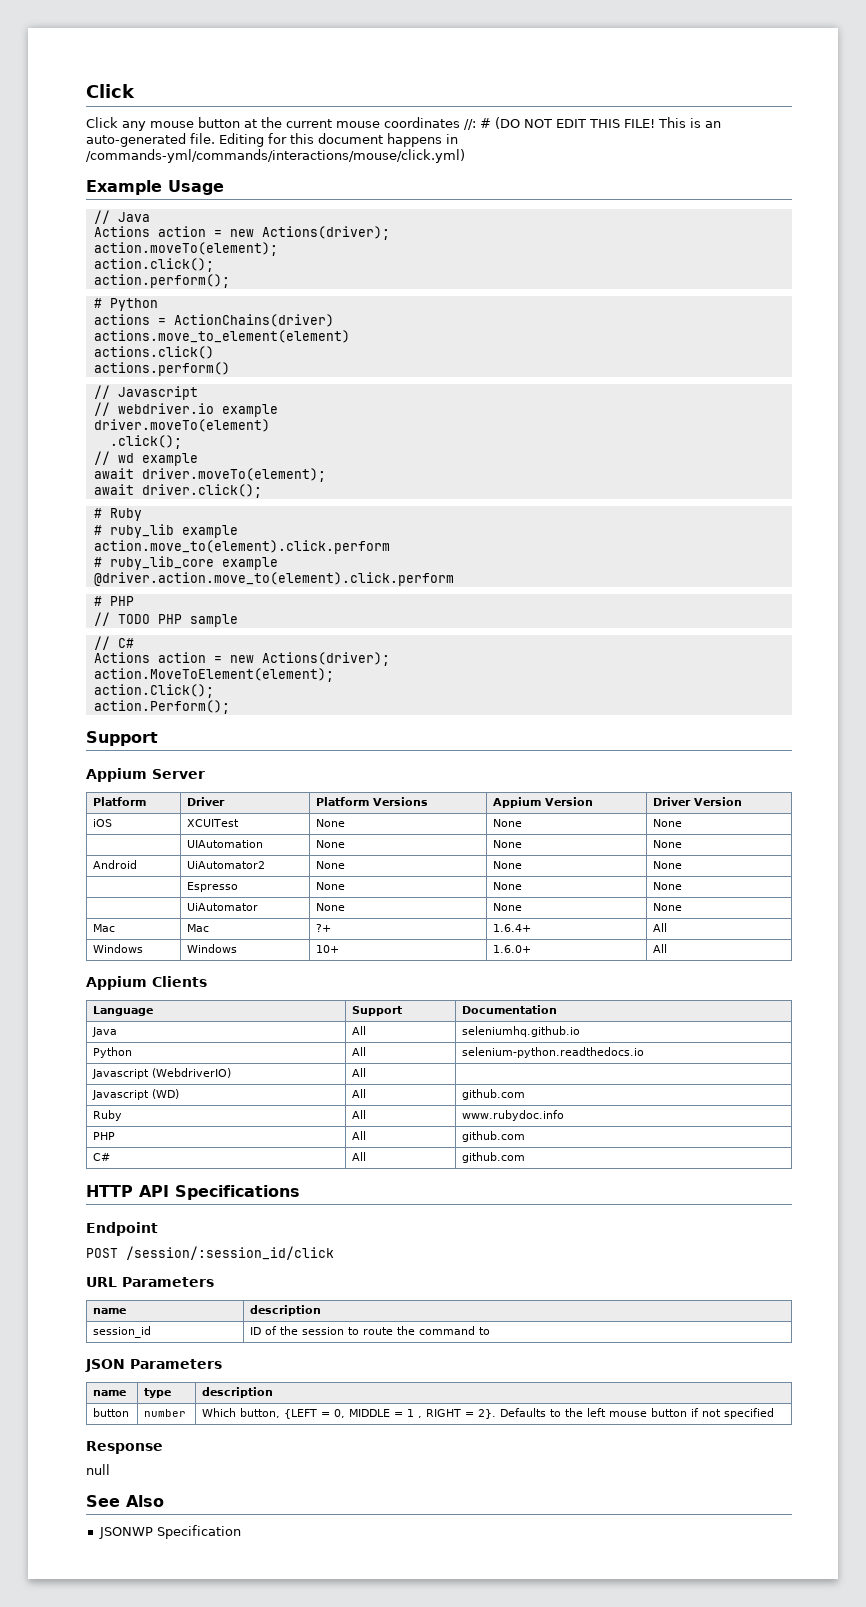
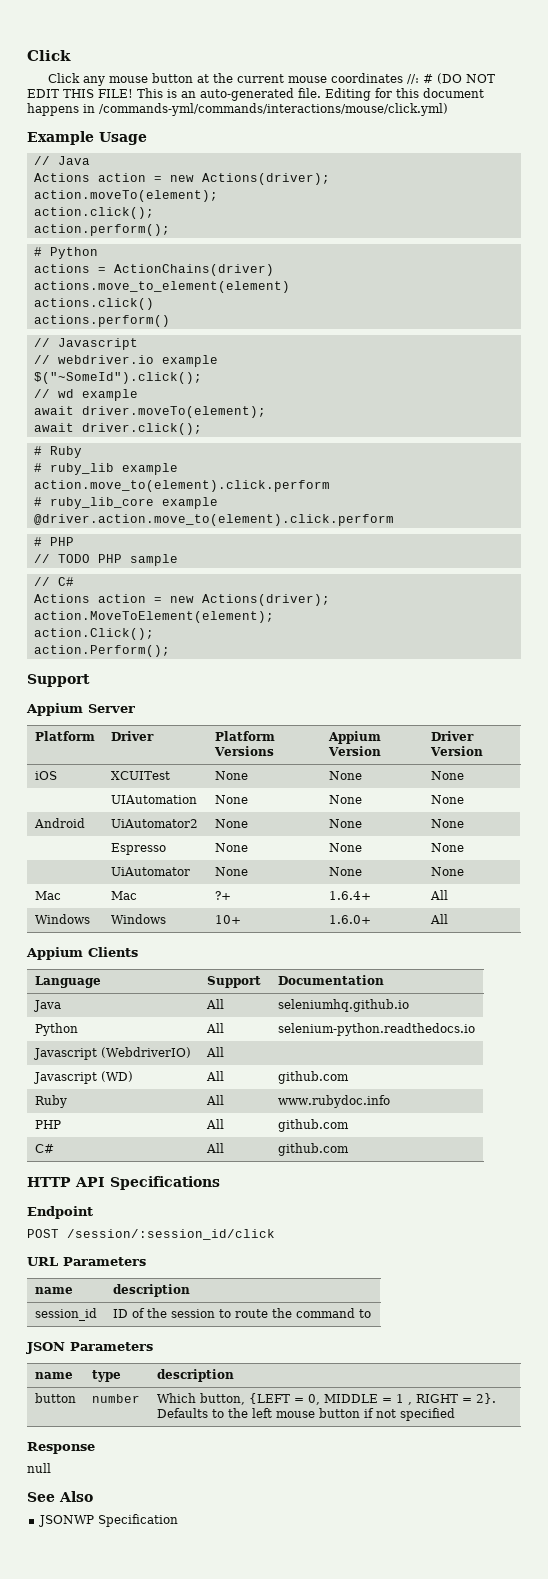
- driver.moveTo(element)
- .click();
+ $("~SomeId").click();

